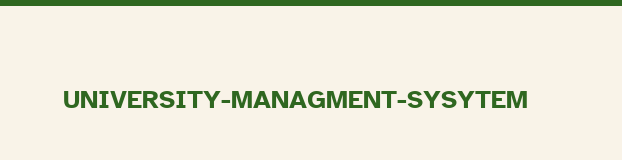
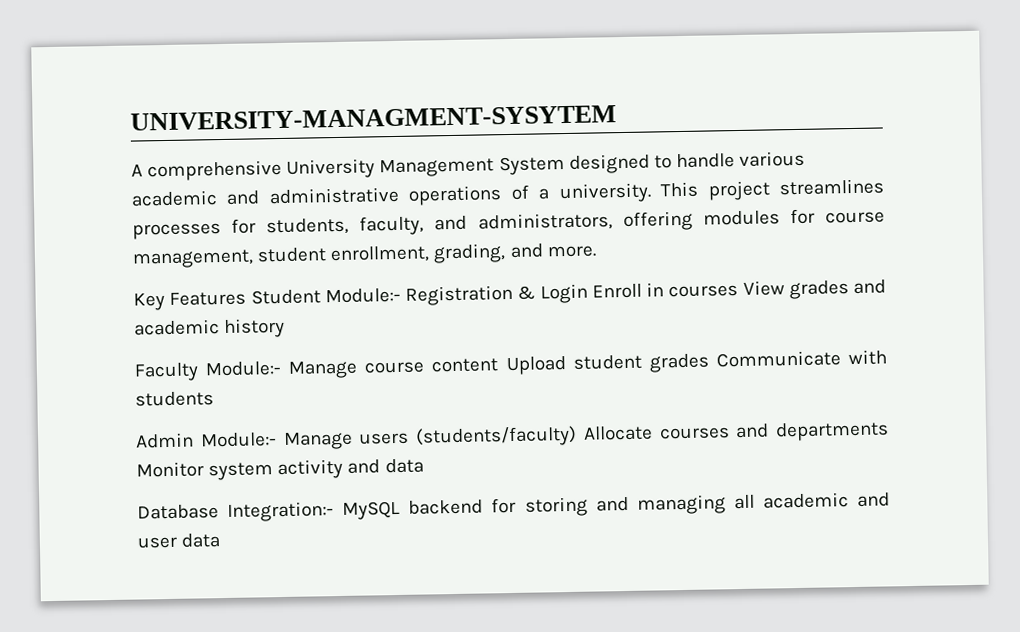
+ A comprehensive University Management System designed to handle various academic and administrative operations of a university. This project streamlines processes for students, faculty, and administrators, offering modules for course management, student enrollment, grading, and more.
+ Key Features Student Module:- Registration & Login Enroll in courses View grades and academic history
+ Faculty Module:- Manage course content Upload student grades Communicate with students
+ Admin Module:- Manage users (students/faculty) Allocate courses and departments Monitor system activity and data
+ Database Integration:- MySQL backend for storing and managing all academic and user data

